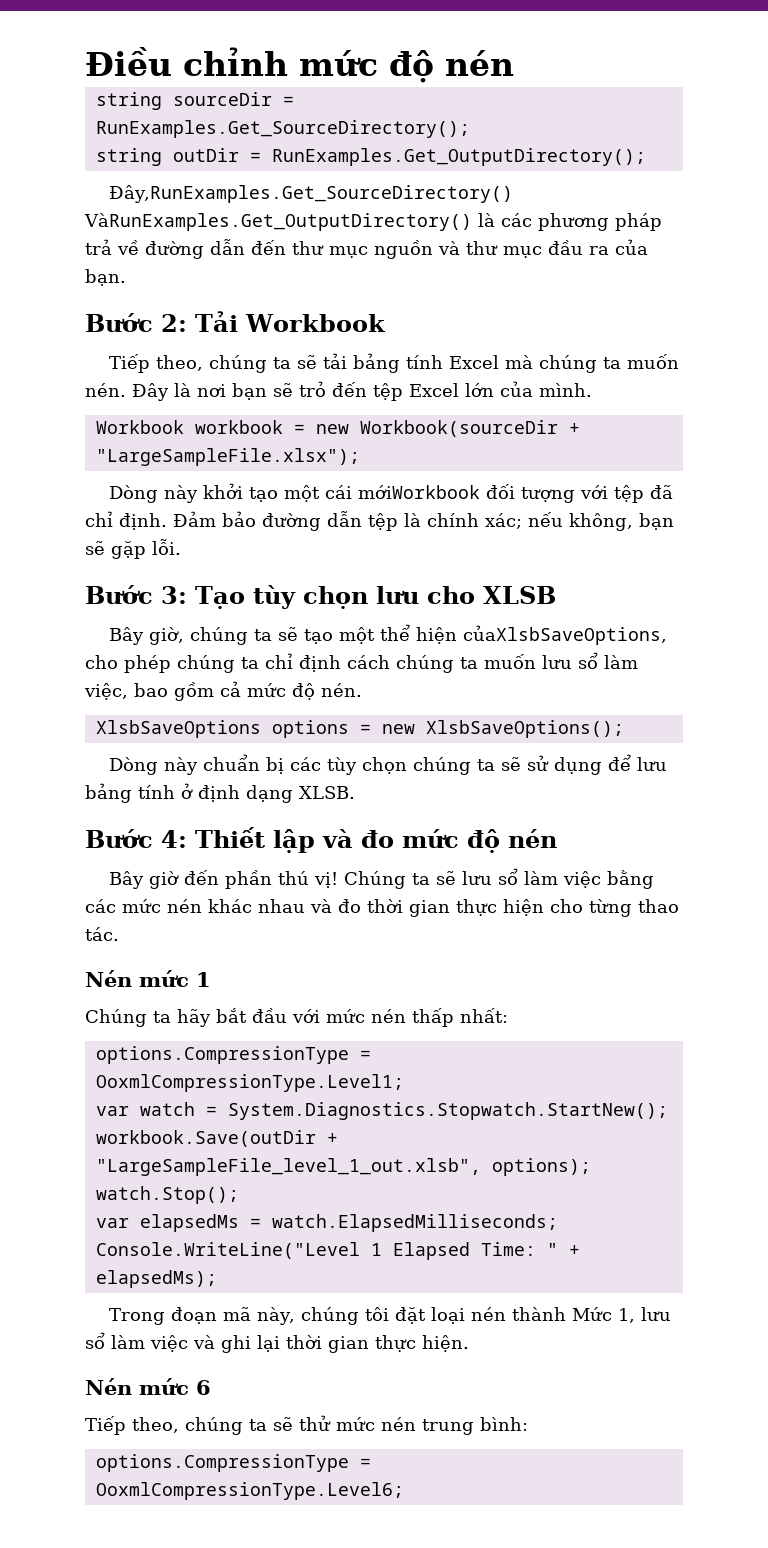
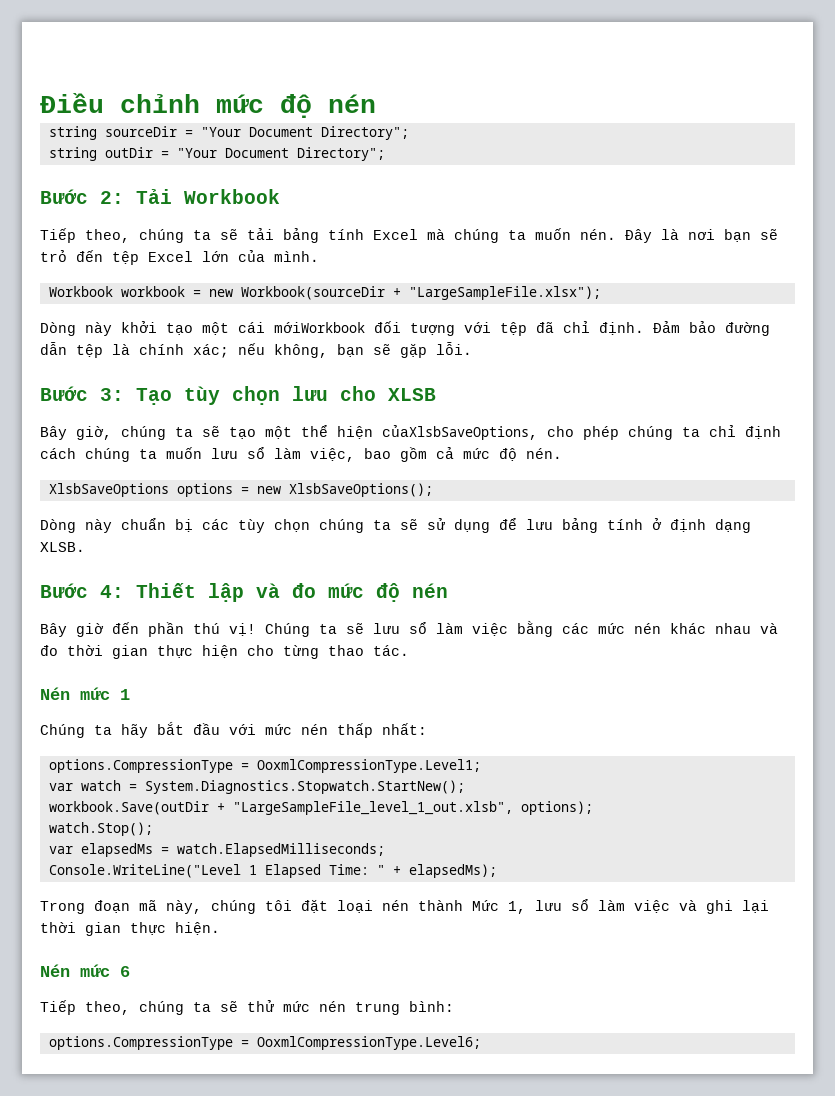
- string sourceDir = RunExamples.Get_SourceDirectory();
+ string sourceDir = "Your Document Directory";
- string outDir = RunExamples.Get_OutputDirectory();
- Đây,RunExamples.Get_SourceDirectory() VàRunExamples.Get_OutputDirectory() là các phương pháp trả về đường dẫn đến thư mục nguồn và thư mục đầu ra của bạn.
+ string outDir = "Your Document Directory";

